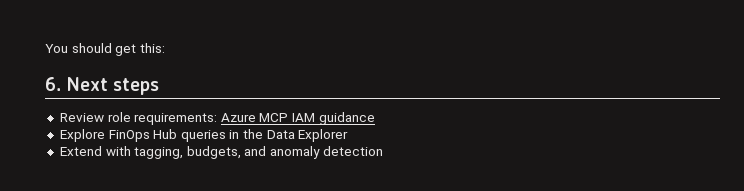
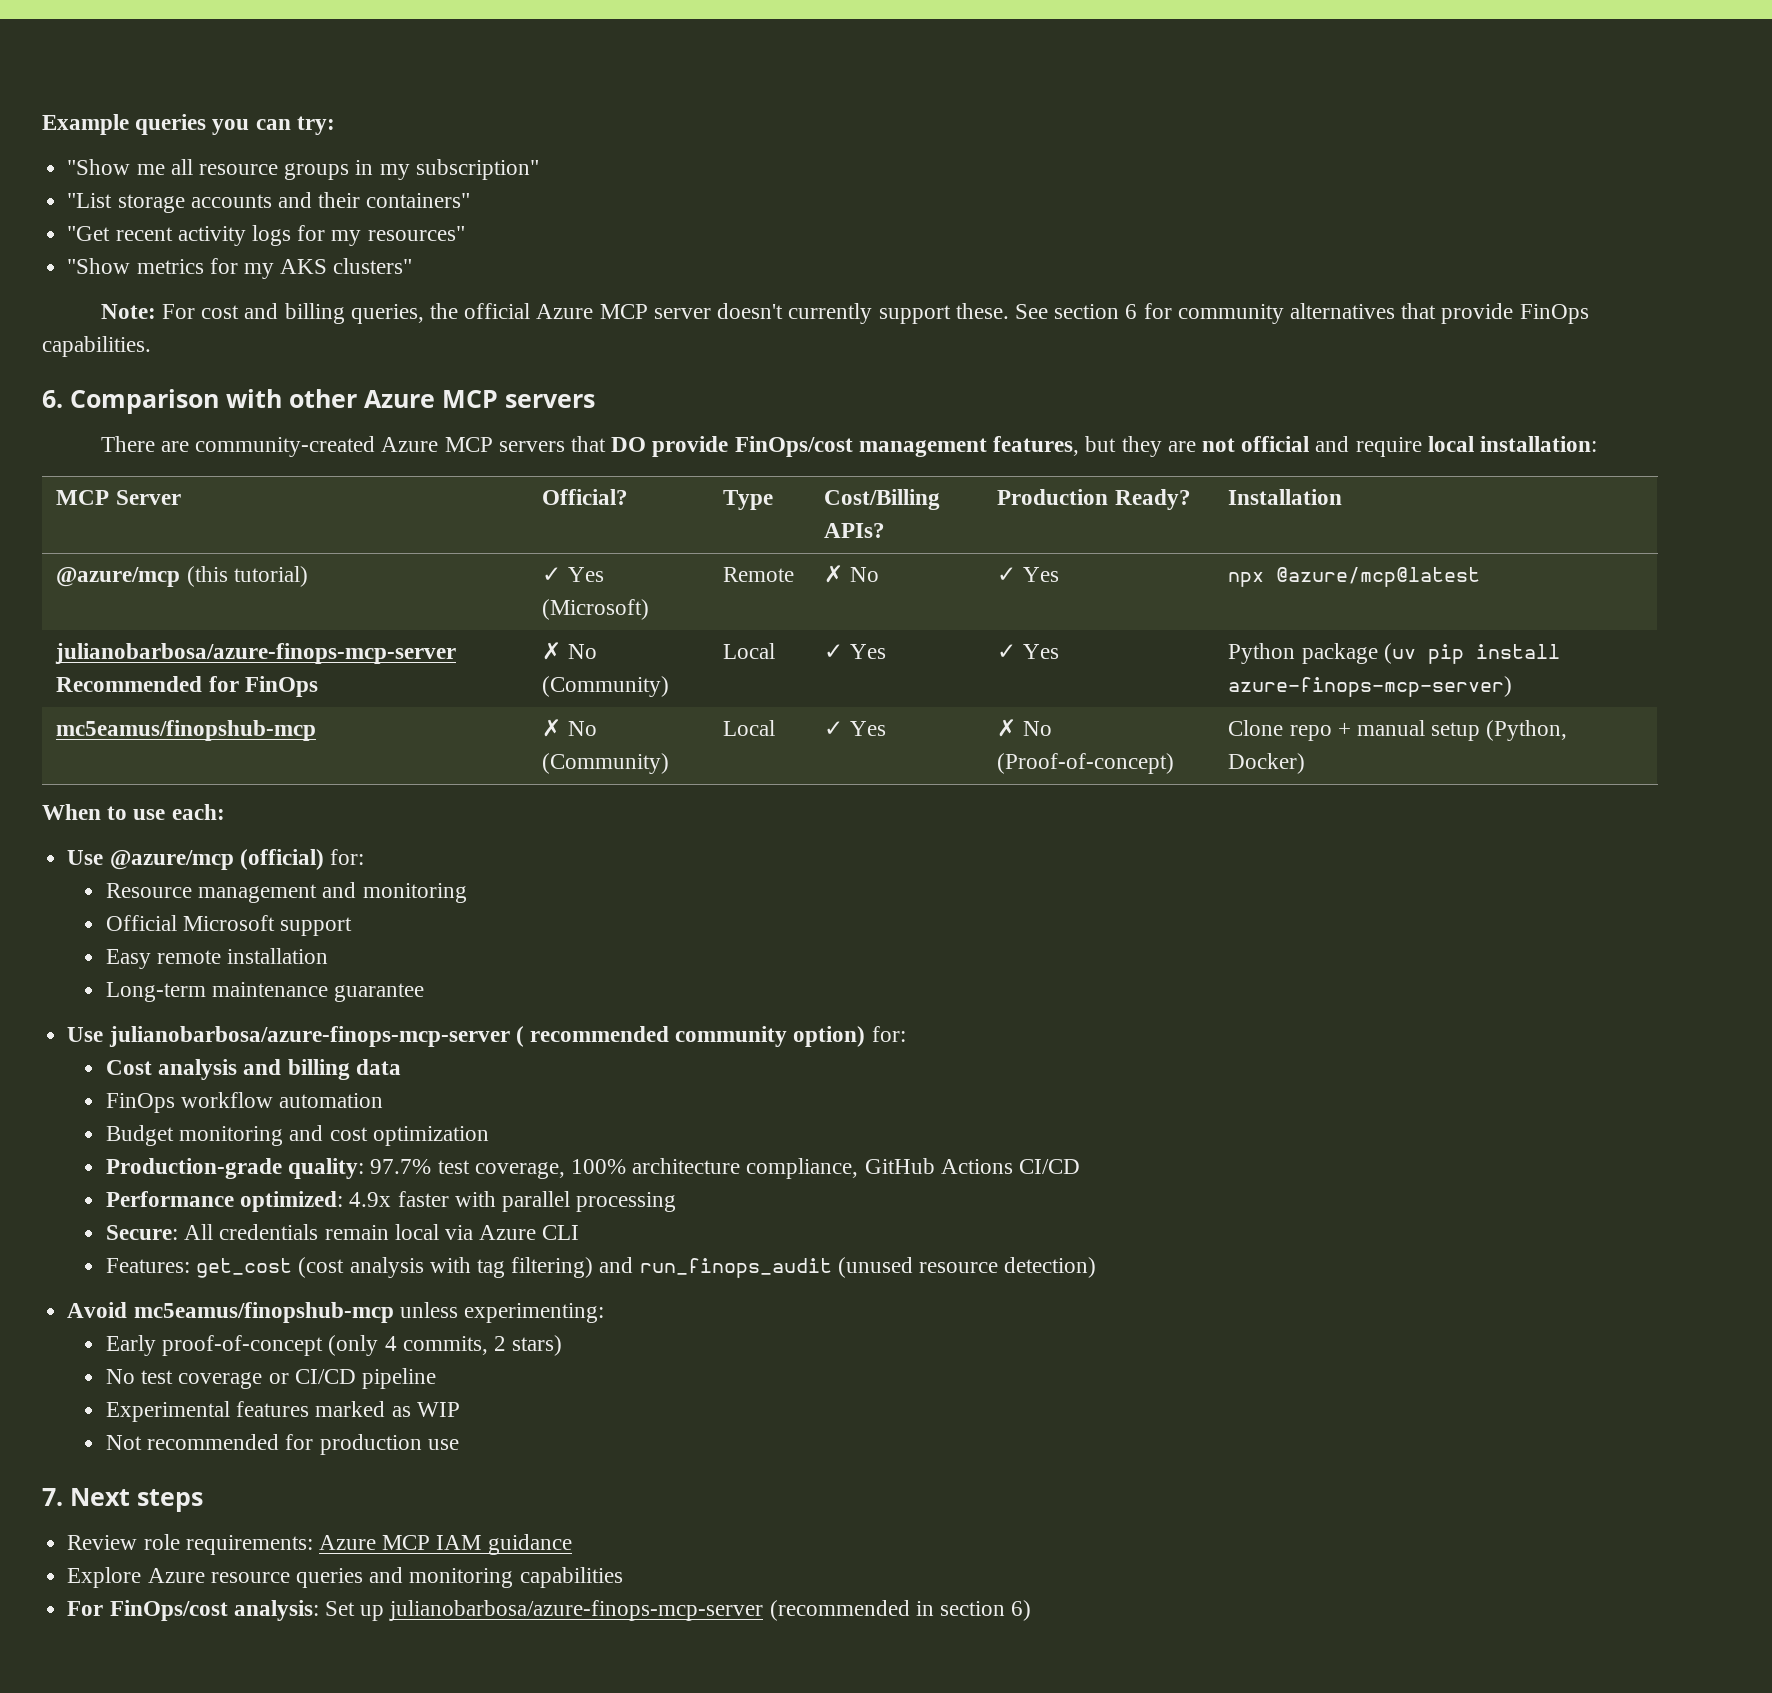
- You should get this:
- 6. Next steps
+ Example queries you can try:
+ "Show me all resource groups in my subscription"
+ "List storage accounts and their containers"
+ "Get recent activity logs for my resources"
+ "Show metrics for my AKS clusters"
+ Note: For cost and billing queries, the official Azure MCP server doesn't currently support these. See section 6 for community alternatives that provide FinOps capabilities.
+ 6. Comparison with other Azure MCP servers
+ There are community-created Azure MCP servers that DO provide FinOps/cost management features, but they are not official and require local installation:
+ MCP Server | Official? | Type | Cost/Billing APIs? | Production Ready? | Installation
+ @azure/mcp (this tutorial) | ✓ Yes (Microsoft) | Remote | ✗ No | ✓ Yes | npx @azure/mcp@latest
+ julianobarbosa/azure-finops-mcp-server Recommended for FinOps | ✗ No (Community) | Local | ✓ Yes | ✓ Yes | Python package (uv pip install azure-finops-mcp-server)
+ mc5eamus/finopshub-mcp | ✗ No (Community) | Local | ✓ Yes | ✗ No (Proof-of-concept) | Clone repo + manual setup (Python, Docker)
+ When to use each:
+ Use @azure/mcp (official) for:
+ Resource management and monitoring
+ Official Microsoft support
+ Easy remote installation
+ Long-term maintenance guarantee
+ Use julianobarbosa/azure-finops-mcp-server ( recommended community option) for:
+ Cost analysis and billing data
+ FinOps workflow automation
+ Budget monitoring and cost optimization
+ Production-grade quality: 97.7% test coverage, 100% architecture compliance, GitHub Actions CI/CD
+ Performance optimized: 4.9x faster with parallel processing
+ Secure: All credentials remain local via Azure CLI
+ Features: get_cost (cost analysis with tag filtering) and run_finops_audit (unused resource detection)
+ Avoid mc5eamus/finopshub-mcp unless experimenting:
+ Early proof-of-concept (only 4 commits, 2 stars)
+ No test coverage or CI/CD pipeline
+ Experimental features marked as WIP
+ Not recommended for production use
+ 7. Next steps
- Explore FinOps Hub queries in the Data Explorer
- Extend with tagging, budgets, and anomaly detection
+ Explore Azure resource queries and monitoring capabilities
+ For FinOps/cost analysis: Set up julianobarbosa/azure-finops-mcp-server (recommended in section 6)

